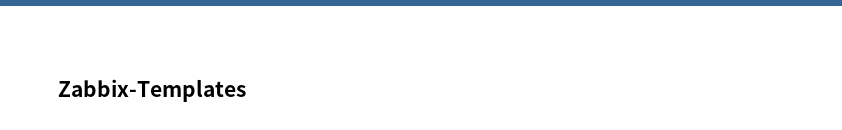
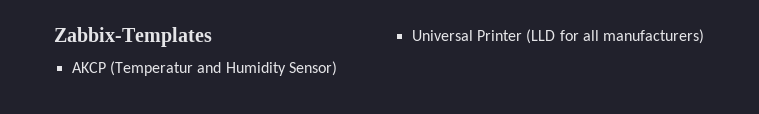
+ AKCP (Temperatur and Humidity Sensor)
+ Universal Printer (LLD for all manufacturers)

